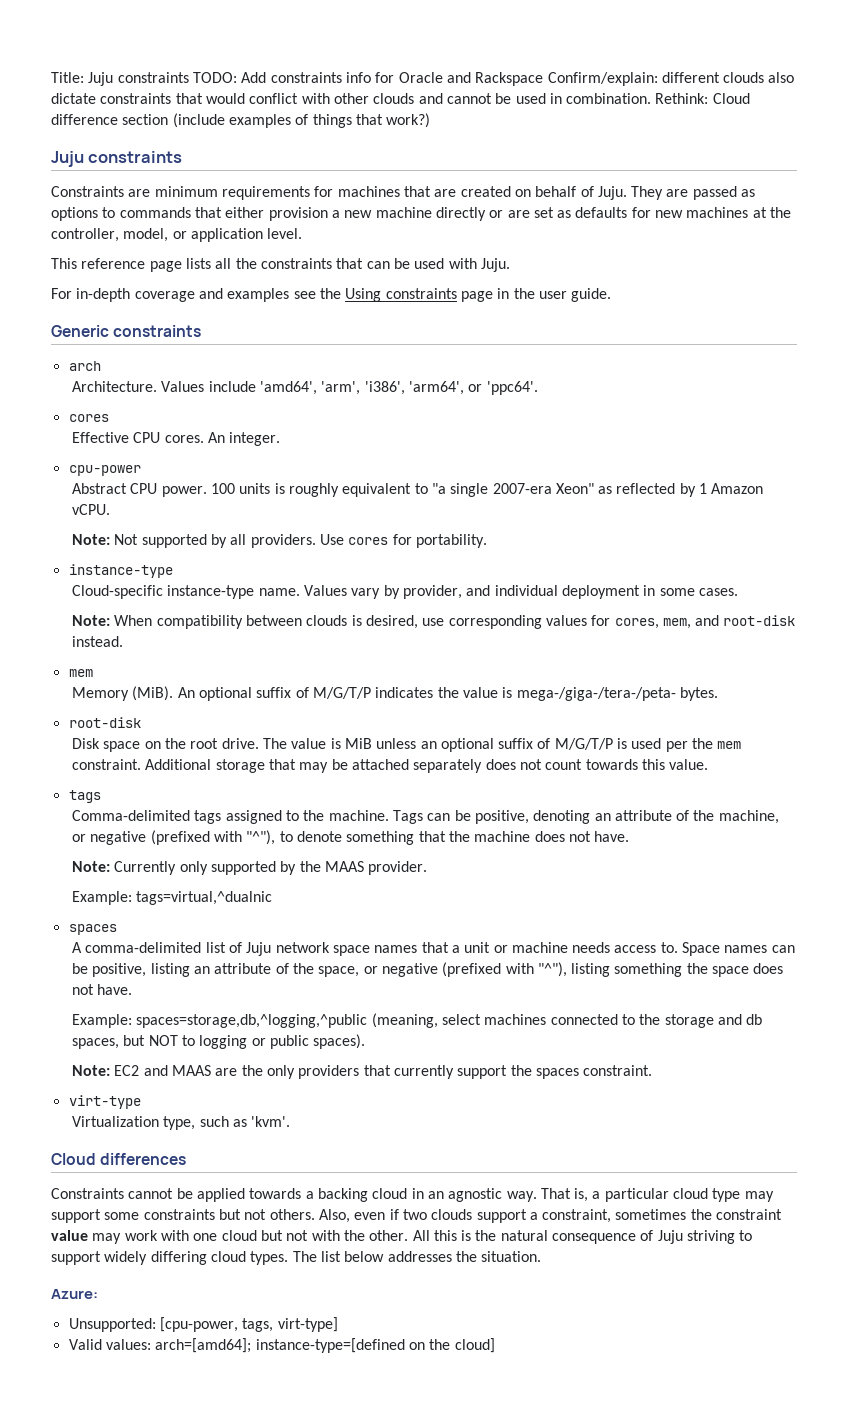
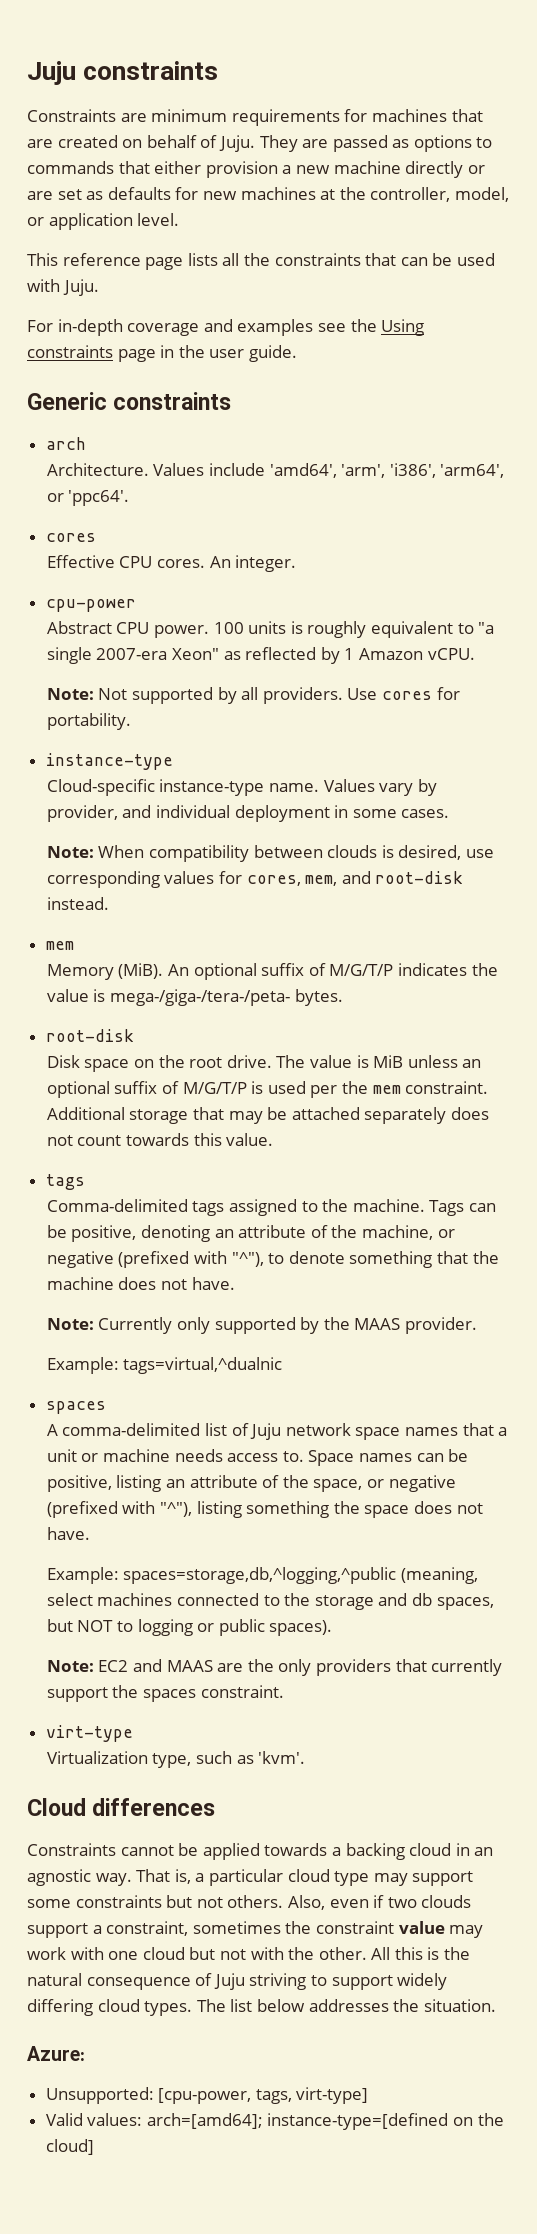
- Title: Juju constraints TODO: Add constraints info for Oracle and Rackspace Confirm/explain: different clouds also dictate constraints that would conflict with other clouds and cannot be used in combination. Rethink: Cloud difference section (include examples of things that work?)

